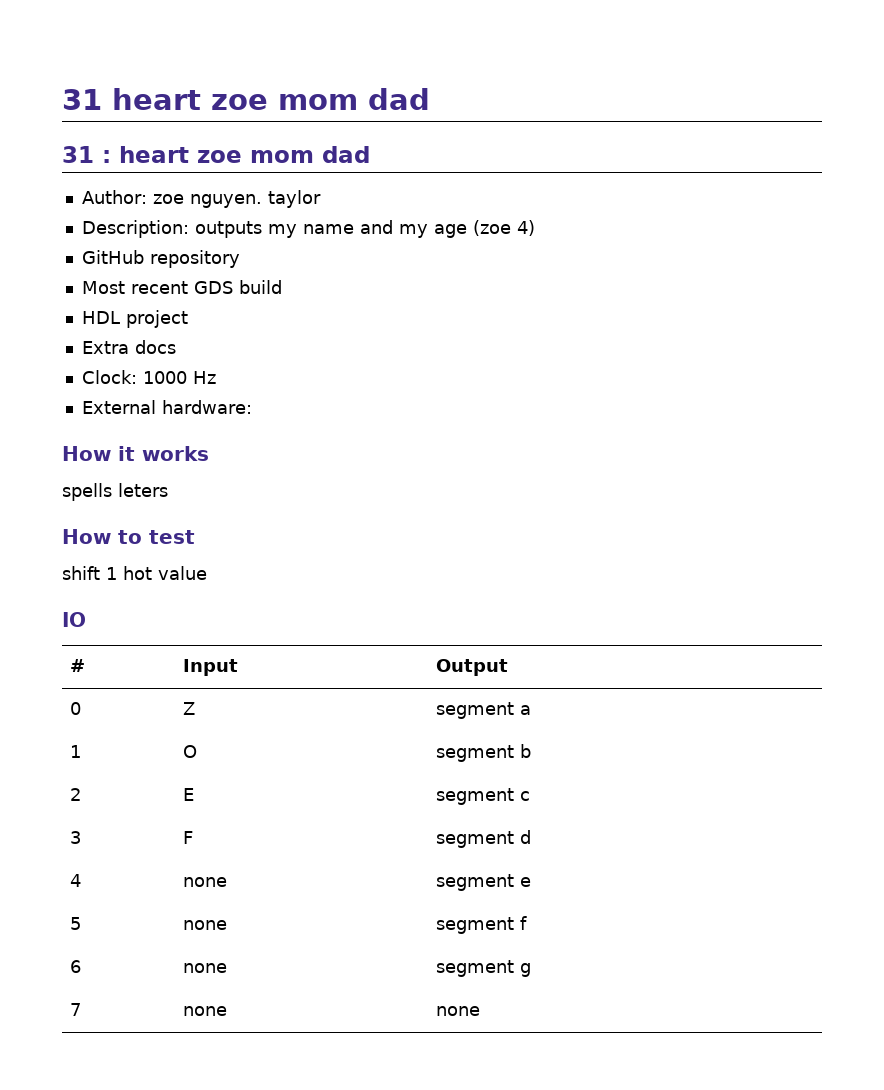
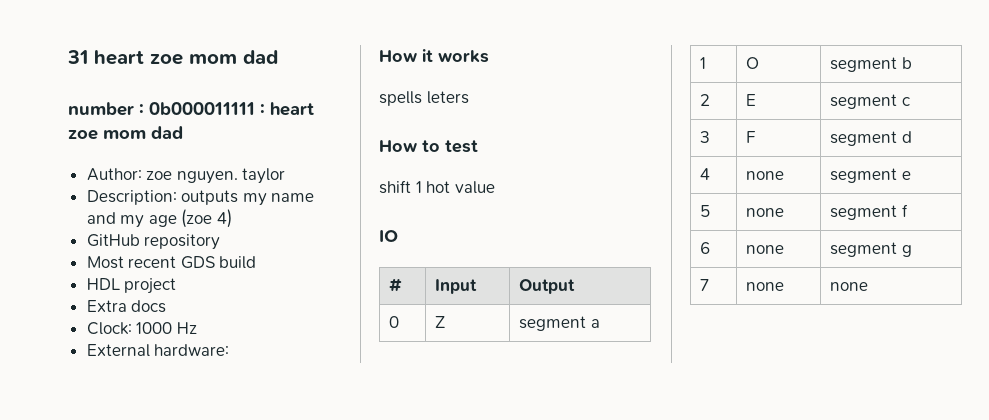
- 31 : heart zoe mom dad
+ number : 0b000011111 : heart zoe mom dad

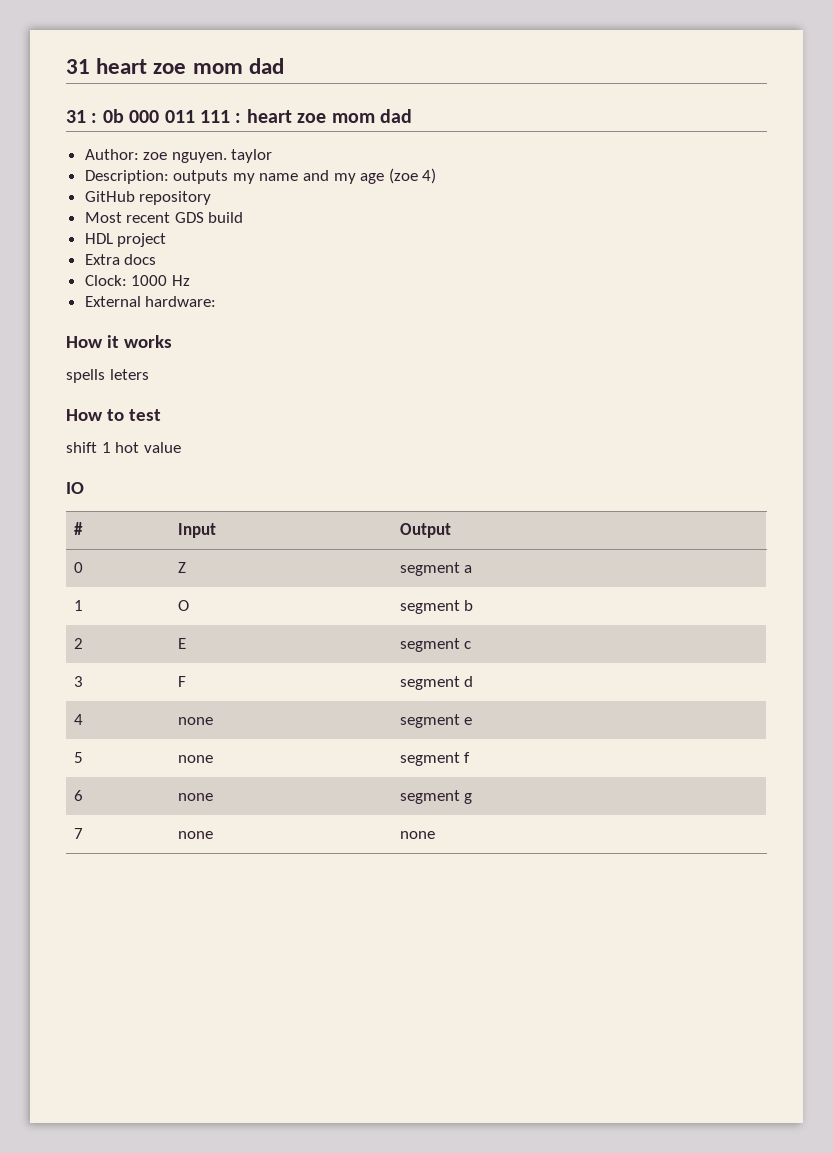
- number : 0b000011111 : heart zoe mom dad
+ 31 : 0b 000 011 111 : heart zoe mom dad

